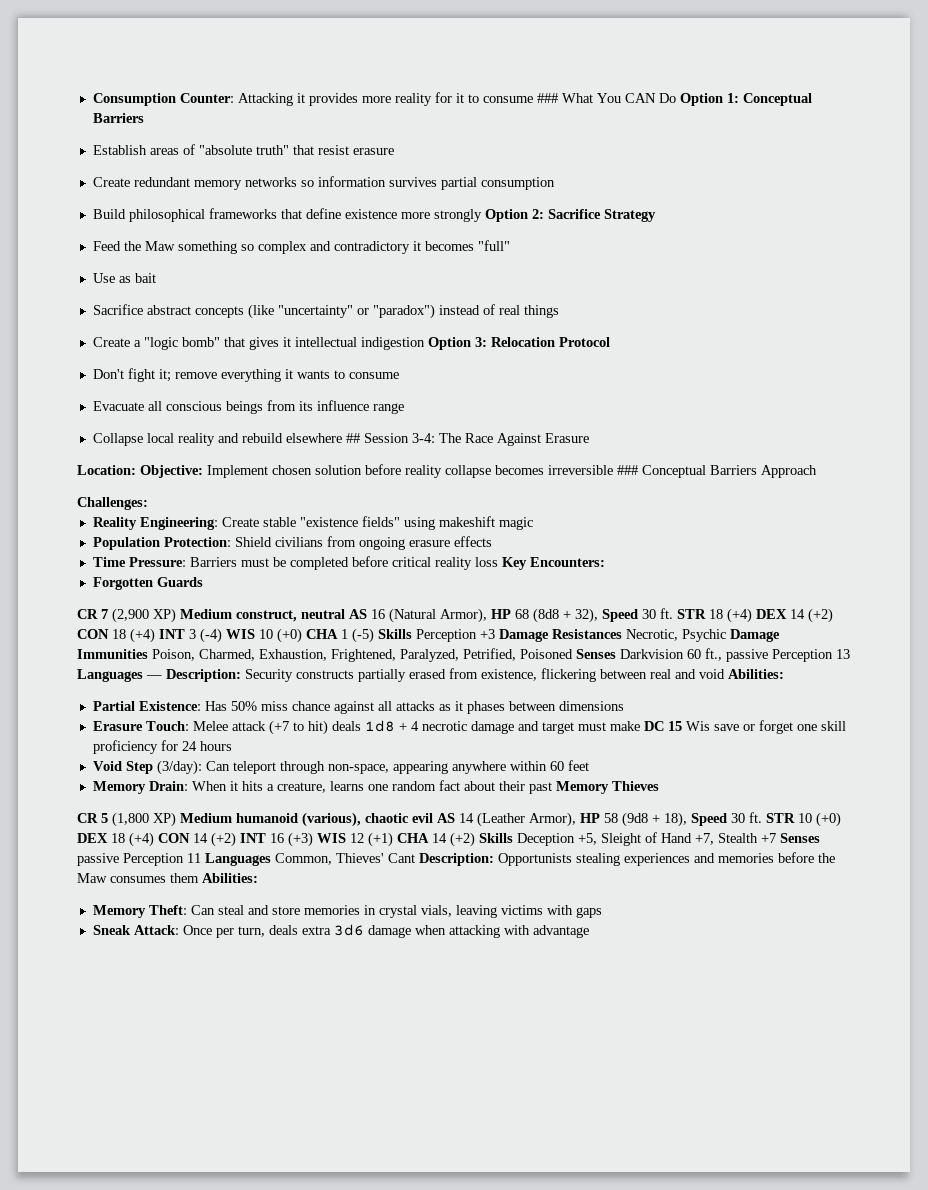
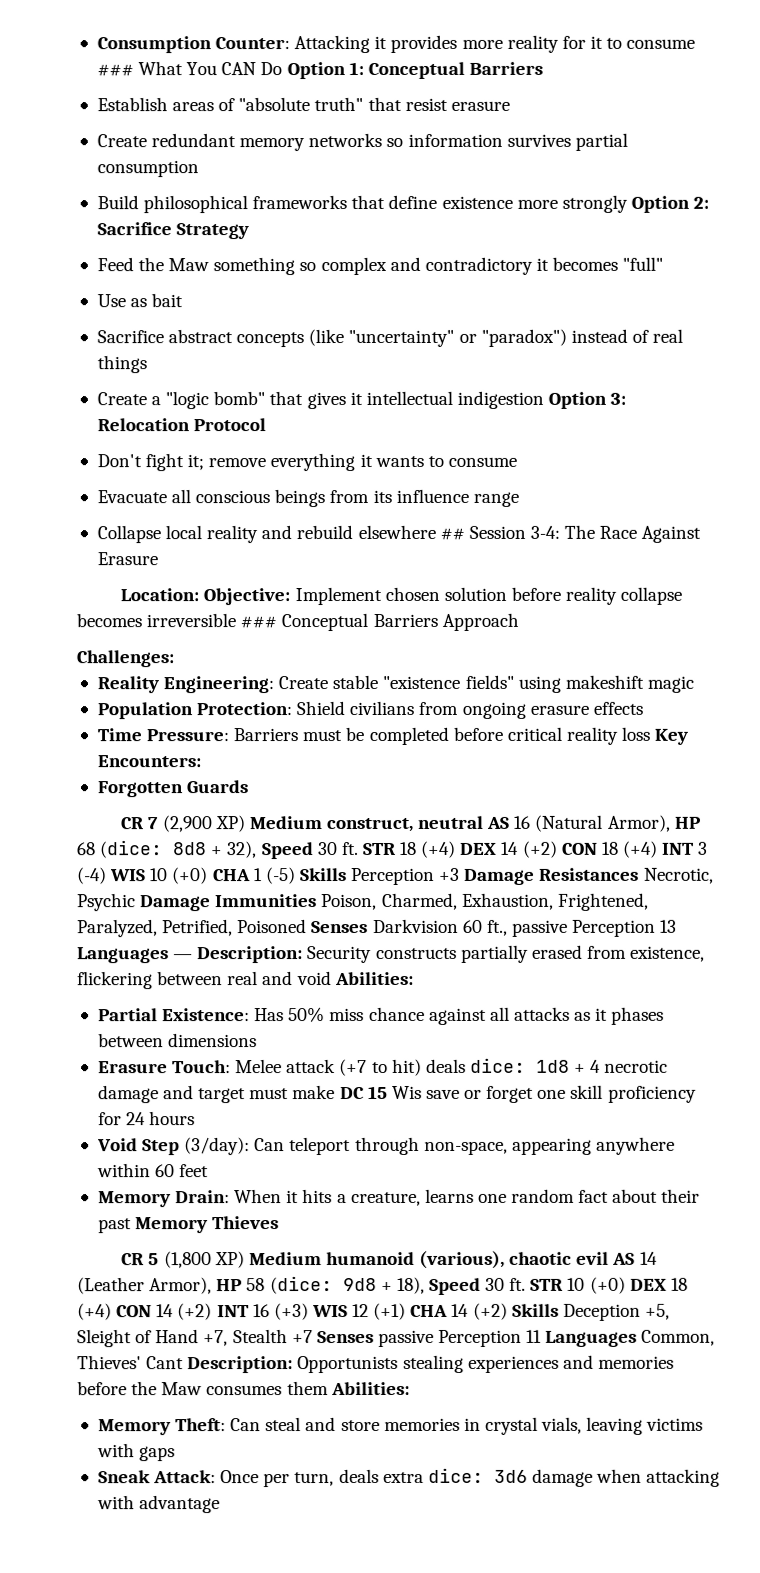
- CR 7 (2,900 XP) Medium construct, neutral AS 16 (Natural Armor), HP 68 (8d8 + 32), Speed 30 ft.
+ CR 7 (2,900 XP) Medium construct, neutral AS 16 (Natural Armor), HP 68 (dice: 8d8 + 32), Speed 30 ft.
- Erasure Touch: Melee attack (+7 to hit) deals 1d8 + 4 necrotic damage and target must make DC 15 Wis save or forget one skill proficiency for 24 hours
+ Erasure Touch: Melee attack (+7 to hit) deals dice: 1d8 + 4 necrotic damage and target must make DC 15 Wis save or forget one skill proficiency for 24 hours
- CR 5 (1,800 XP) Medium humanoid (various), chaotic evil AS 14 (Leather Armor), HP 58 (9d8 + 18), Speed 30 ft.
+ CR 5 (1,800 XP) Medium humanoid (various), chaotic evil AS 14 (Leather Armor), HP 58 (dice: 9d8 + 18), Speed 30 ft.
- Sneak Attack: Once per turn, deals extra 3d6 damage when attacking with advantage
+ Sneak Attack: Once per turn, deals extra dice: 3d6 damage when attacking with advantage

